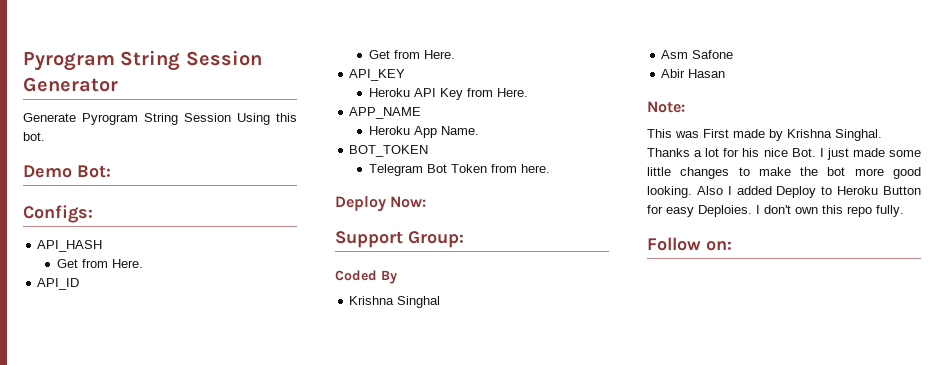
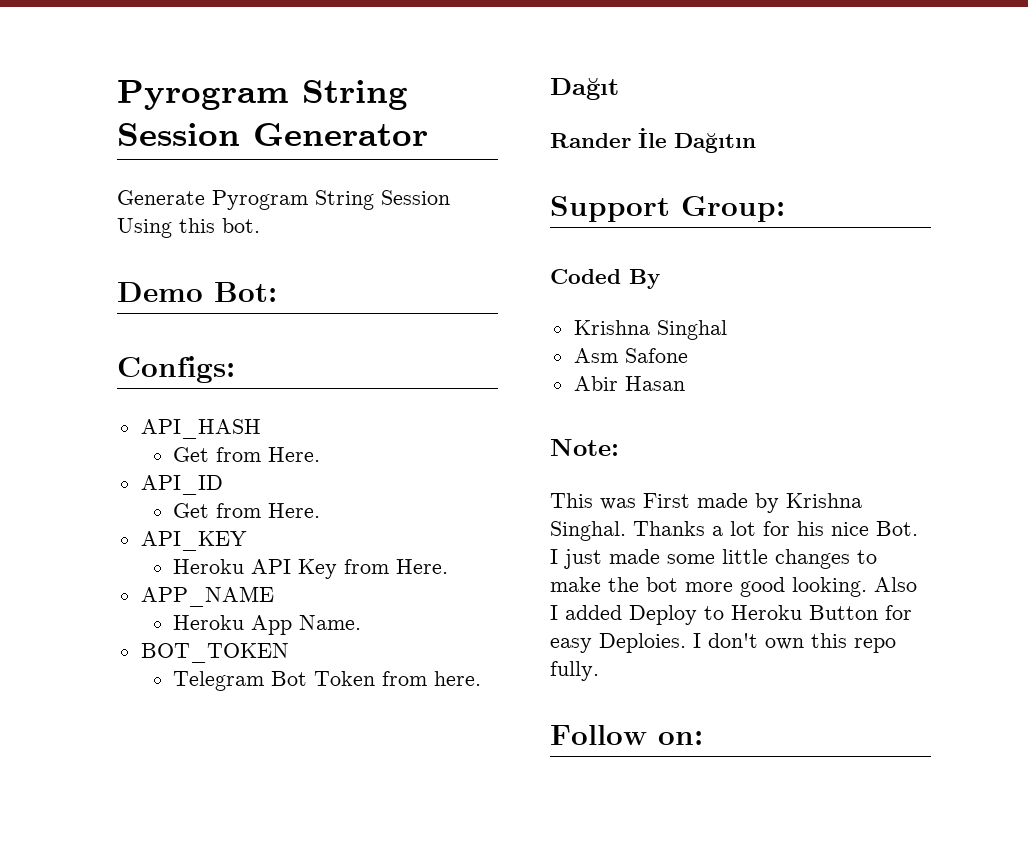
- Deploy Now:
+ Dağıt
+ Rander İle Dağıtın

